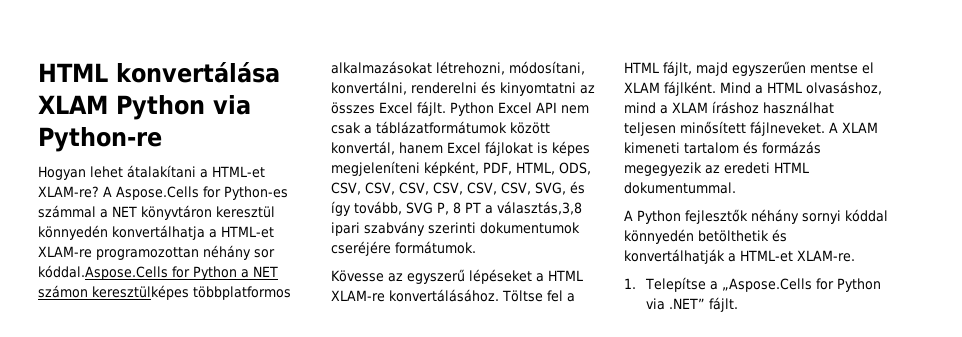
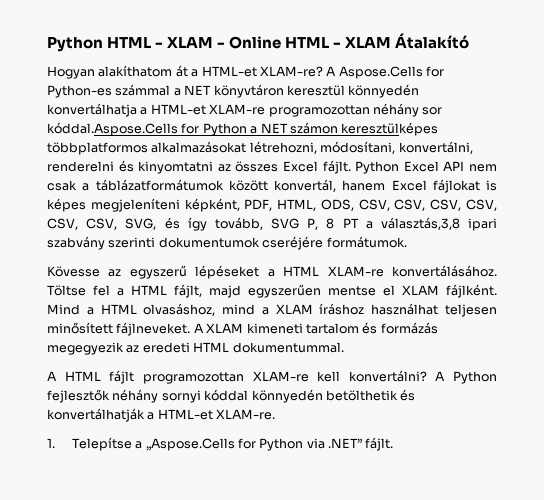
- HTML konvertálása XLAM Python via Python-re
+ Python HTML - XLAM - Online HTML - XLAM Átalakító
- Hogyan lehet átalakítani a HTML-et XLAM-re?
+ Hogyan alakíthatom át a HTML-et XLAM-re?
- A Python fejlesztők néhány sornyi kóddal könnyedén betölthetik és konvertálhatják a HTML-et XLAM-re.
+ A HTML fájlt programozottan XLAM-re kell konvertálni? A Python fejlesztők néhány sornyi kóddal könnyedén betölthetik és konvertálhatják a HTML-et XLAM-re.

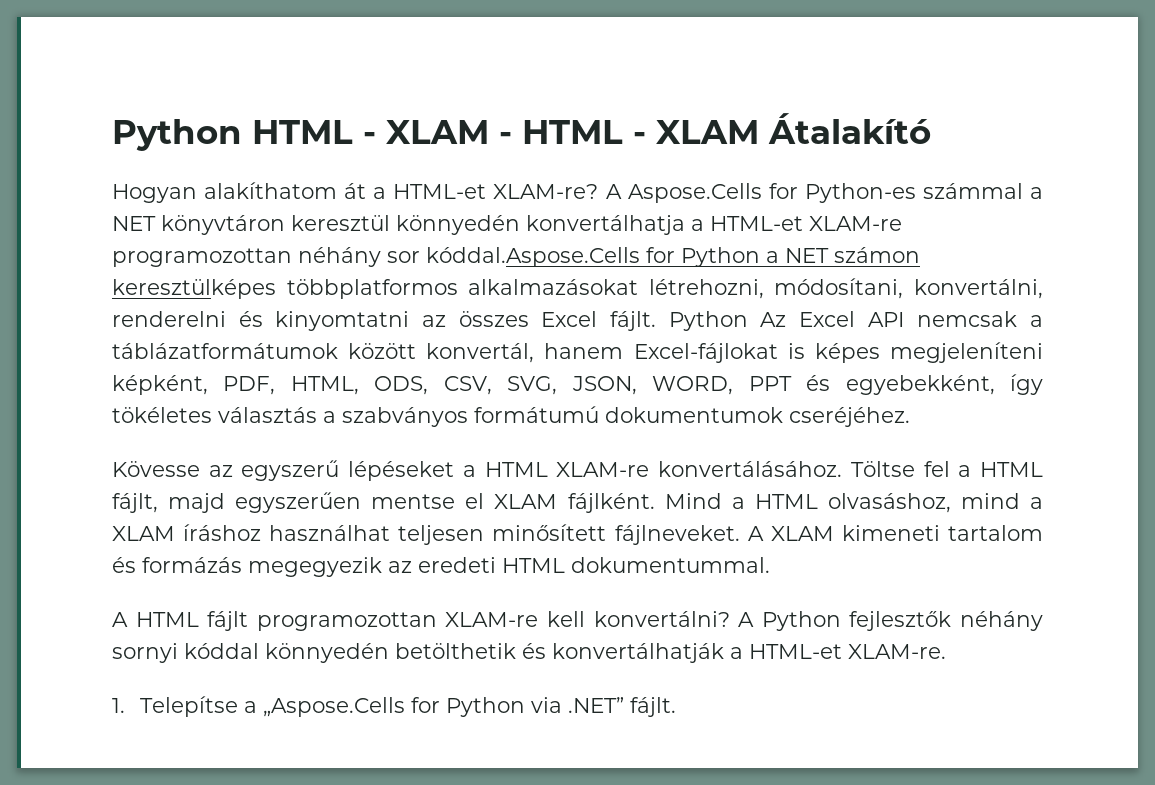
- Python HTML - XLAM - Online HTML - XLAM Átalakító
+ Python HTML - XLAM - HTML - XLAM Átalakító
- Python Excel API nem csak a táblázatformátumok között konvertál, hanem Excel fájlokat is képes megjeleníteni képként, PDF, HTML, ODS, CSV, CSV, CSV, CSV, CSV, CSV, SVG, és így tovább, SVG P, 8 PT a választás,3,8 ipari szabvány szerinti dokumentumok cseréjére formátumok.
+ Python Az Excel API nemcsak a táblázatformátumok között konvertál, hanem Excel-fájlokat is képes megjeleníteni képként, PDF, HTML, ODS, CSV, SVG, JSON, WORD, PPT és egyebekként, így tökéletes választás a szabványos formátumú dokumentumok cseréjéhez.

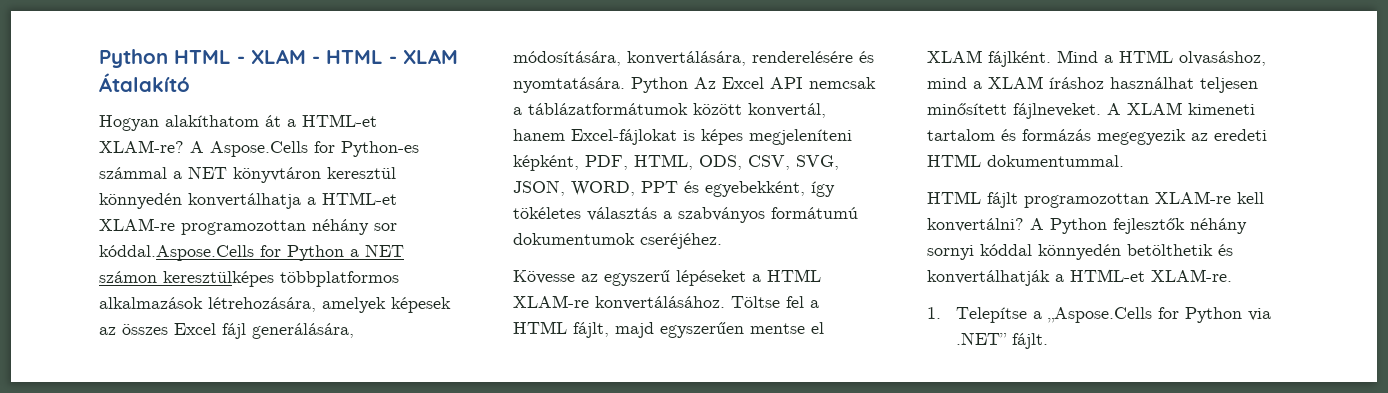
- A Aspose.Cells for Python-es számmal a NET könyvtáron keresztül könnyedén konvertálhatja a HTML-et XLAM-re programozottan néhány sor kóddal.Aspose.Cells for Python a NET számon keresztülképes többplatformos alkalmazásokat létrehozni, módosítani, konvertálni, renderelni és kinyomtatni az összes Excel fájlt.
+ A Aspose.Cells for Python-es számmal a NET könyvtáron keresztül könnyedén konvertálhatja a HTML-et XLAM-re programozottan néhány sor kóddal.Aspose.Cells for Python a NET számon keresztülképes többplatformos alkalmazások létrehozására, amelyek képesek az összes Excel fájl generálására, módosítására, konvertálására, renderelésére és nyomtatására.
- A HTML fájlt programozottan XLAM-re kell konvertálni?
+ HTML fájlt programozottan XLAM-re kell konvertálni?

